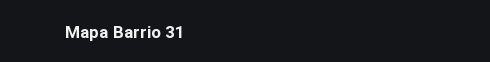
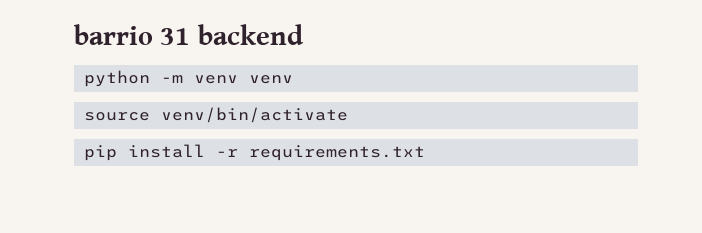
- Mapa Barrio 31
+ barrio 31 backend
+ python -m venv venv
+ source venv/bin/activate
+ pip install -r requirements.txt

